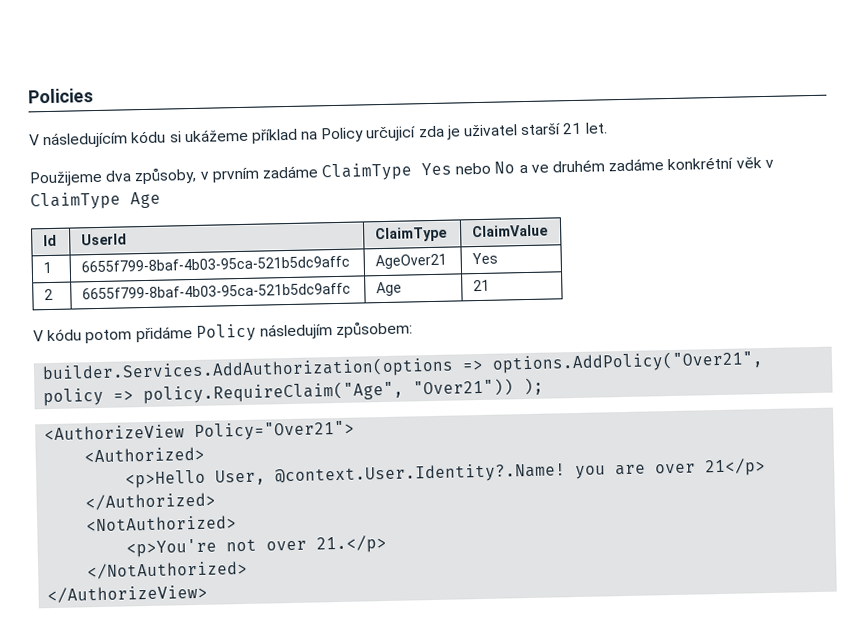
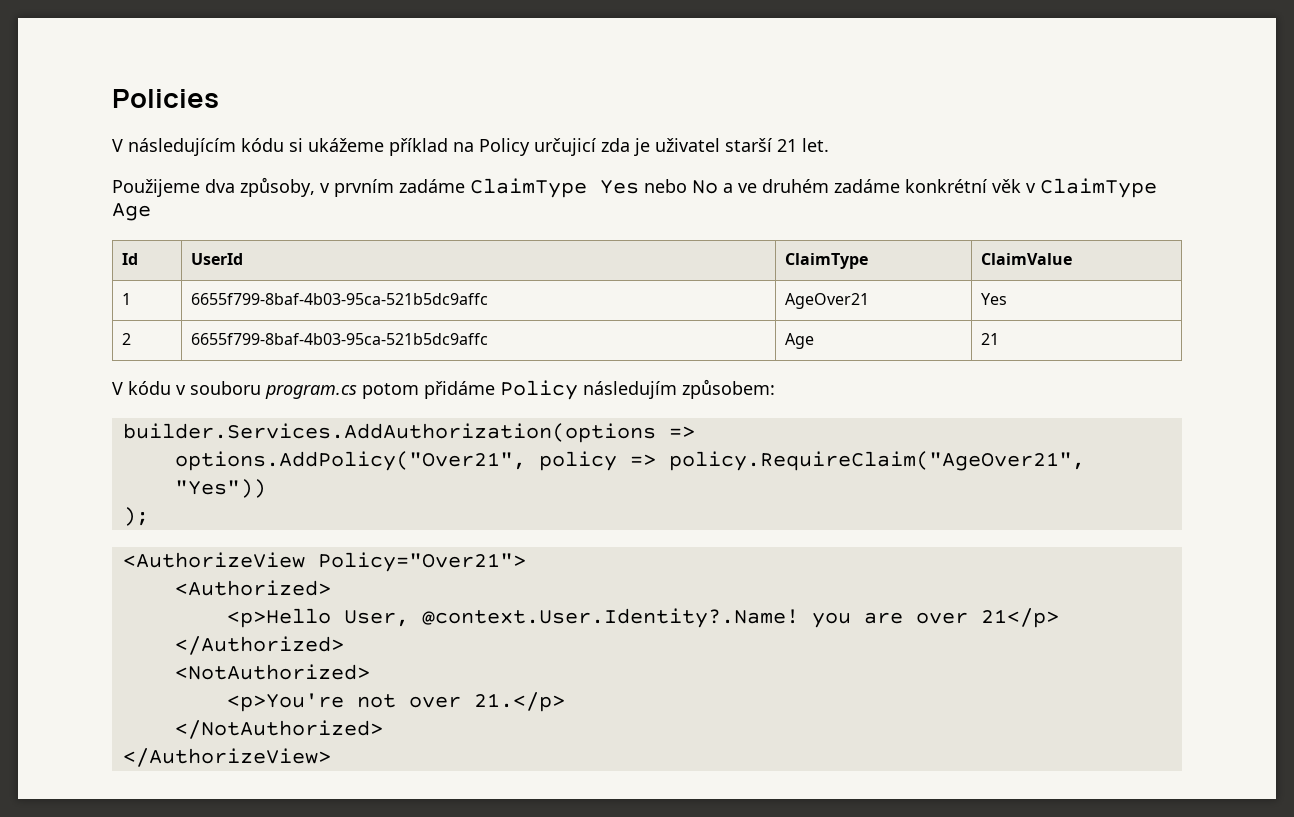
- V kódu potom přidáme Policy následujím způsobem:
+ V kódu v souboru program.cs potom přidáme Policy následujím způsobem:
- builder.Services.AddAuthorization(options => options.AddPolicy("Over21", policy => policy.RequireClaim("Age", "Over21")) );
+ builder.Services.AddAuthorization(options =>
+ options.AddPolicy("Over21", policy => policy.RequireClaim("AgeOver21", "Yes"))
+ );

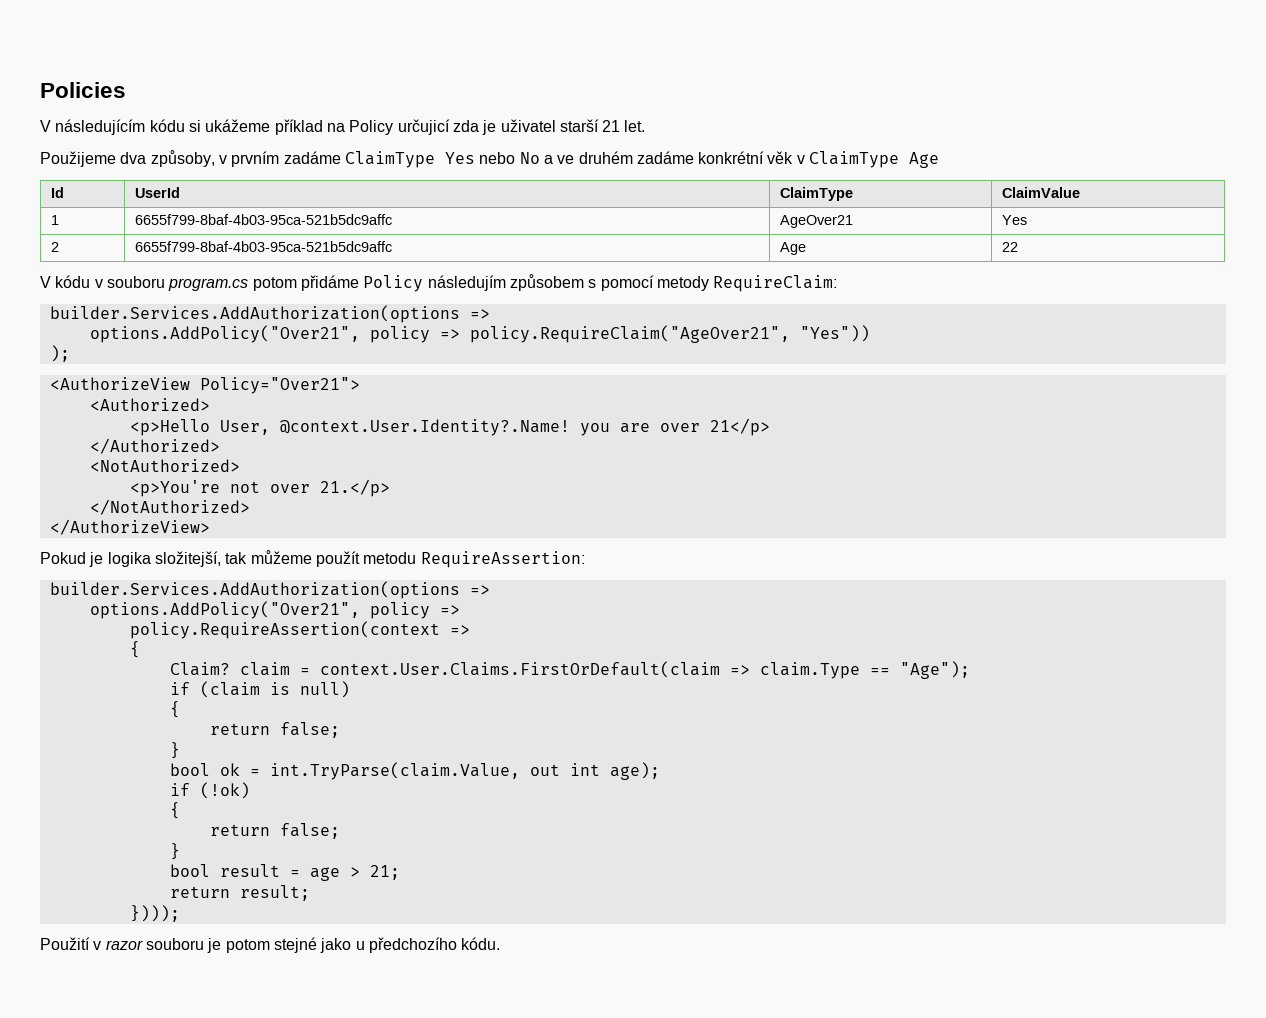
- 2 | 6655f799-8baf-4b03-95ca-521b5dc9affc | Age | 21
+ 2 | 6655f799-8baf-4b03-95ca-521b5dc9affc | Age | 22
- V kódu v souboru program.cs potom přidáme Policy následujím způsobem:
+ V kódu v souboru program.cs potom přidáme Policy následujím způsobem s pomocí metody RequireClaim:
+ Pokud je logika složitejší, tak můžeme použít metodu RequireAssertion:
+ builder.Services.AddAuthorization(options =>
+ options.AddPolicy("Over21", policy =>
+ policy.RequireAssertion(context =>
+ {
+ Claim? claim = context.User.Claims.FirstOrDefault(claim => claim.Type == "Age");
+ if (claim is null)
+ {
+ return false;
+ }
+ bool ok = int.TryParse(claim.Value, out int age);
+ if (!ok)
+ {
+ return false;
+ }
+ bool result = age > 21;
+ return result;
+ })));
+ Použití v razor souboru je potom stejné jako u předchozího kódu.

